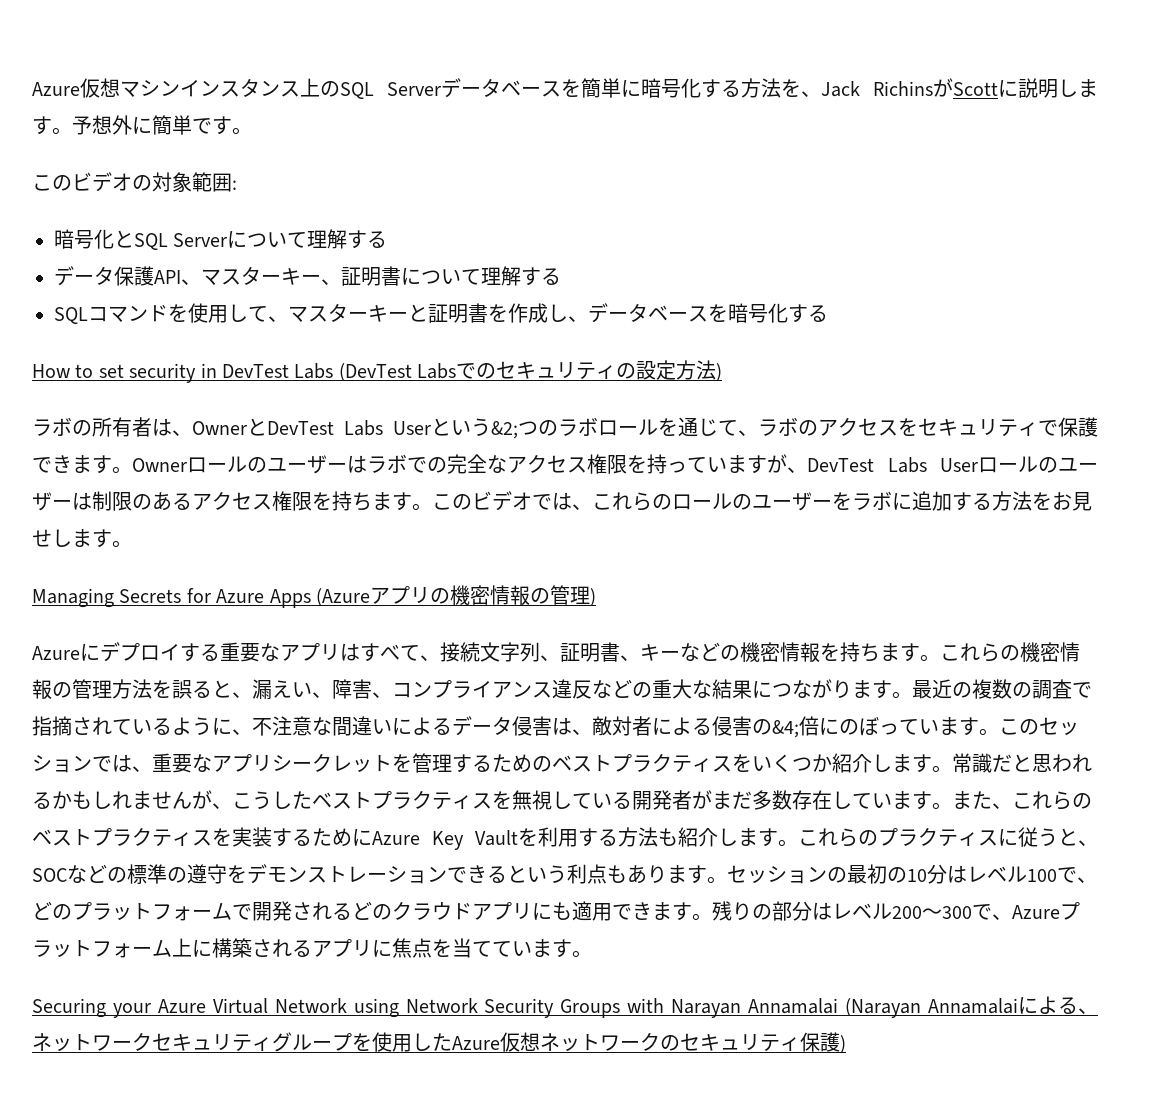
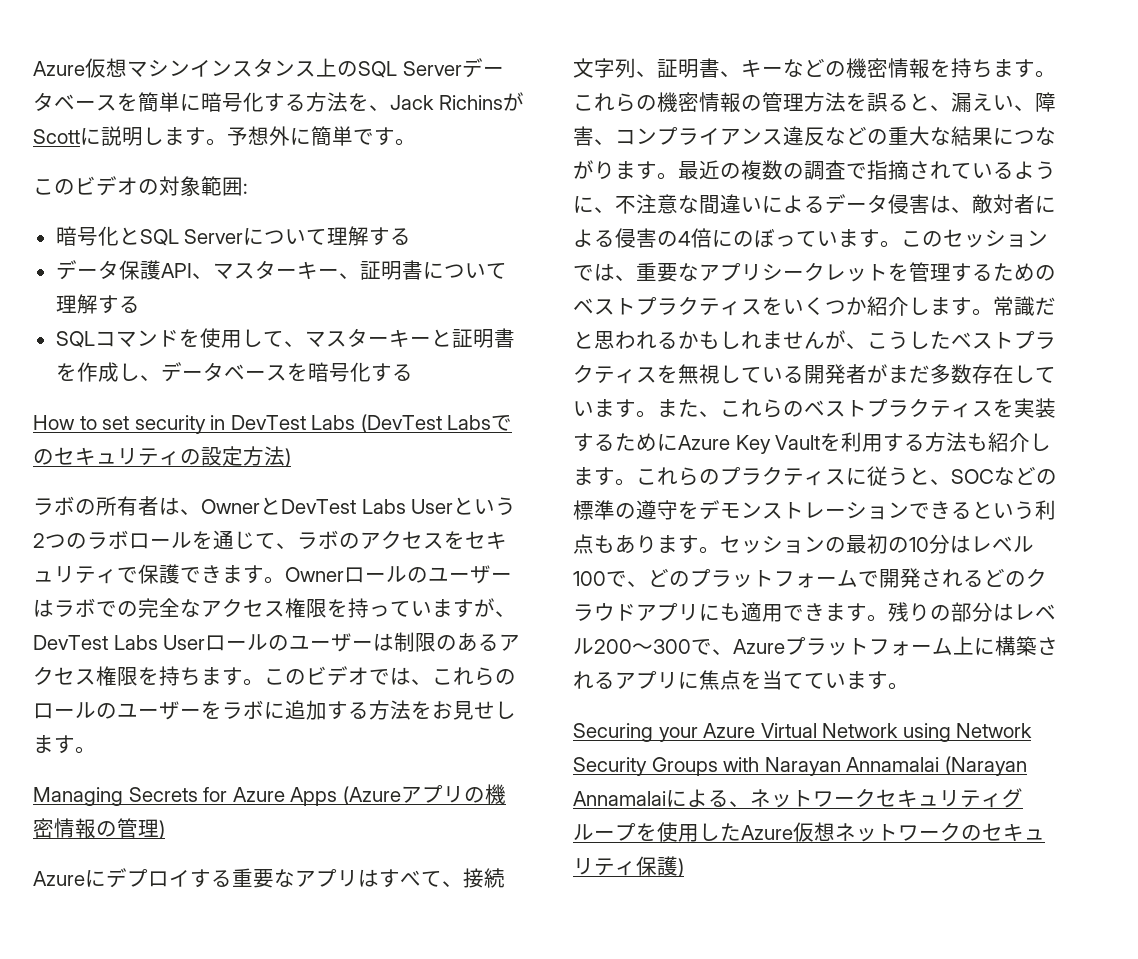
- ラボの所有者は、OwnerとDevTest Labs Userという&2;つのラボロールを通じて、ラボのアクセスをセキュリティで保護できます。
+ ラボの所有者は、OwnerとDevTest Labs Userという2つのラボロールを通じて、ラボのアクセスをセキュリティで保護できます。
- 最近の複数の調査で指摘されているように、不注意な間違いによるデータ侵害は、敵対者による侵害の&4;倍にのぼっています。
+ 最近の複数の調査で指摘されているように、不注意な間違いによるデータ侵害は、敵対者による侵害の4倍にのぼっています。

